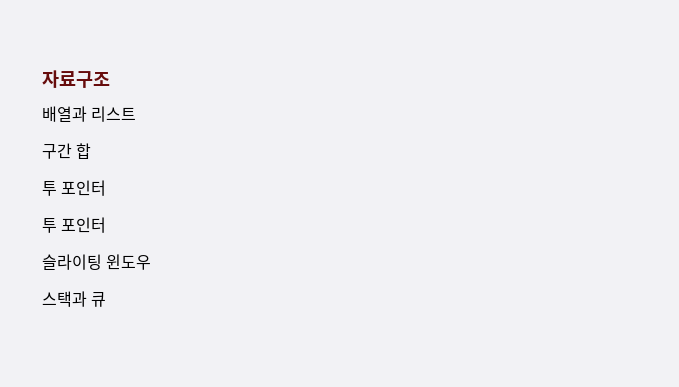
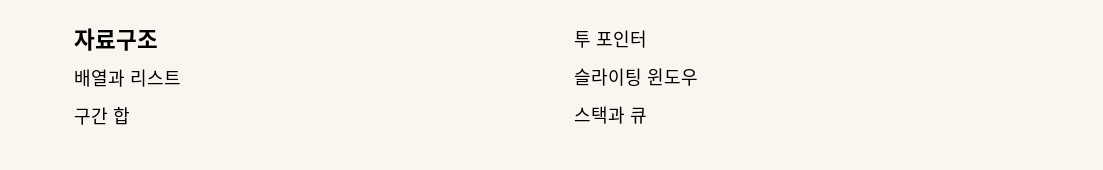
  구간 합
- 투 포인터

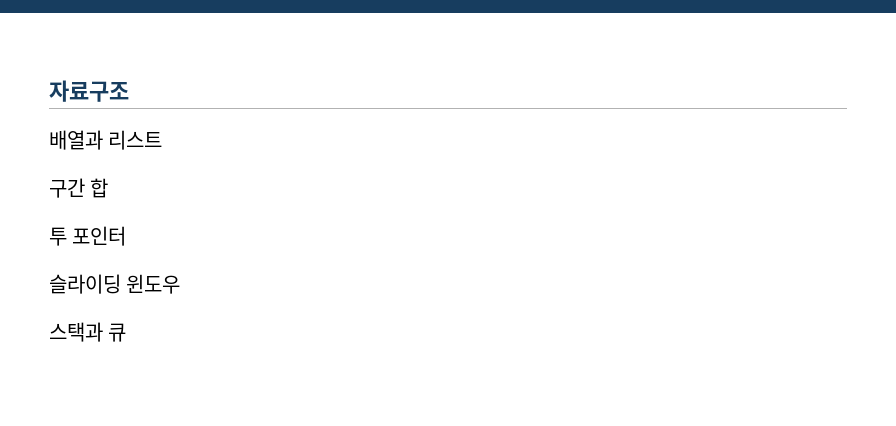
- 슬라이팅 윈도우
+ 슬라이딩 윈도우

